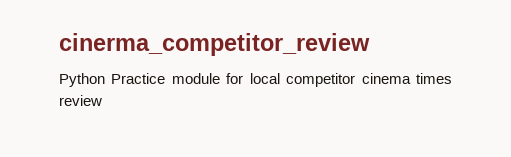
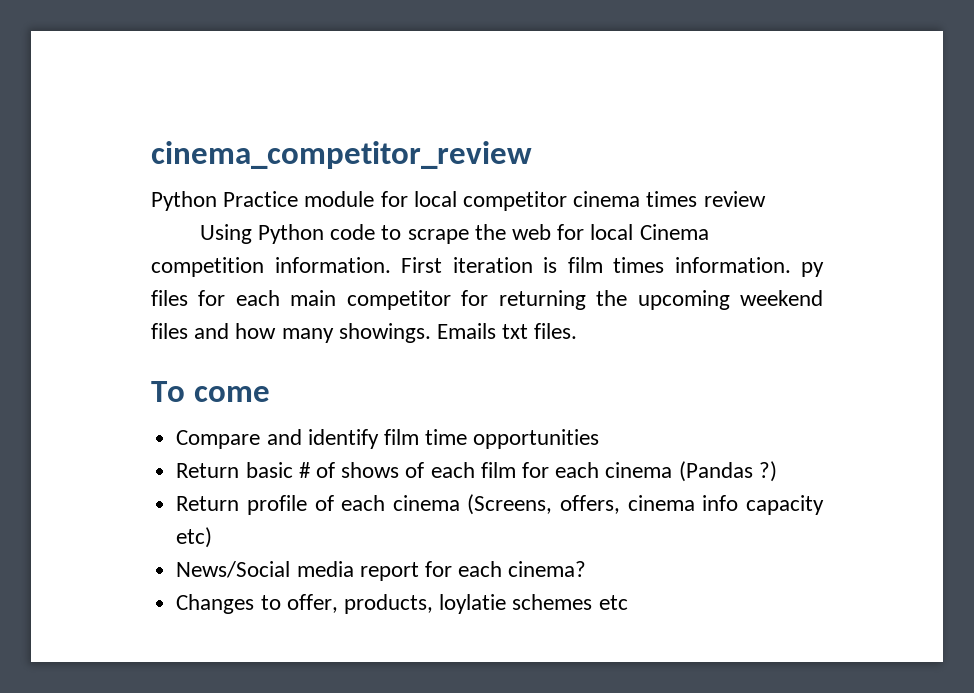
- cinerma_competitor_review
+ cinema_competitor_review
+ Using Python code to scrape the web for local Cinema competition information. First iteration is film times information. py files for each main competitor for returning the upcoming weekend files and how many showings. Emails txt files.
+ To come
+ Compare and identify film time opportunities
+ Return basic # of shows of each film for each cinema (Pandas ?)
+ Return profile of each cinema (Screens, offers, cinema info capacity etc)
+ News/Social media report for each cinema?
+ Changes to offer, products, loylatie schemes etc

